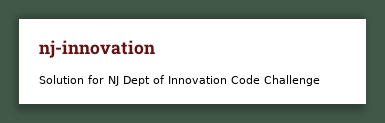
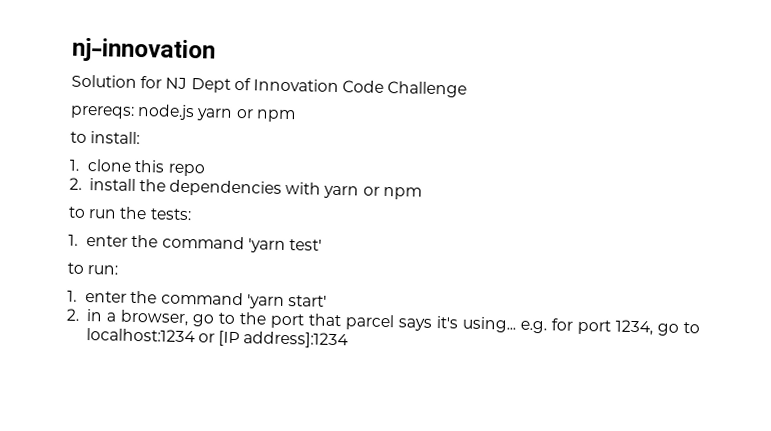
+ prereqs: node.js yarn or npm
+ to install:
+ 1. clone this repo
+ 2. install the dependencies with yarn or npm
+ to run the tests:
+ 1. enter the command 'yarn test'
+ to run:
+ 1. enter the command 'yarn start'
+ 2. in a browser, go to the port that parcel says it's using... e.g. for port 1234, go to localhost:1234 or [IP address]:1234

